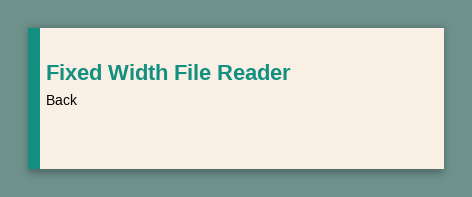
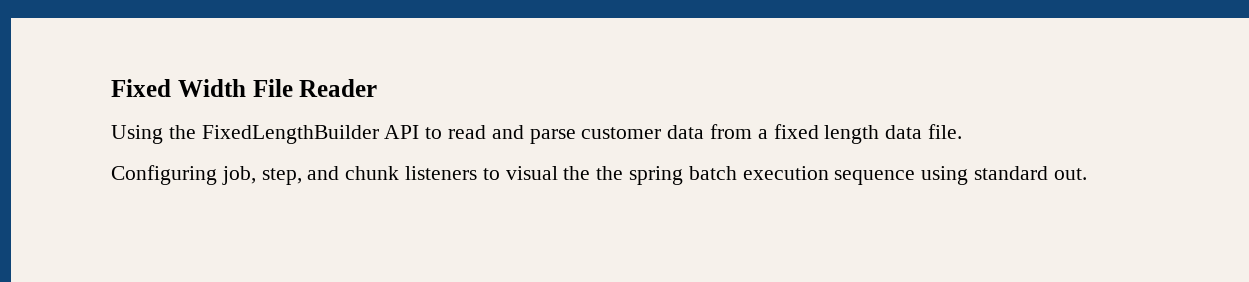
- Back
+ Using the FixedLengthBuilder API to read and parse customer data from a fixed length data file.
+ Configuring job, step, and chunk listeners to visual the the spring batch execution sequence using standard out.

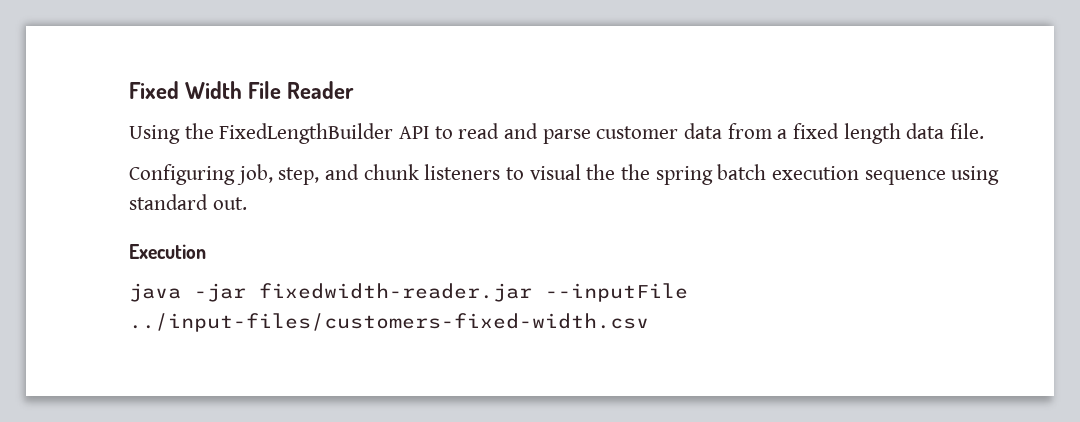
+ Execution
+ java -jar fixedwidth-reader.jar --inputFile ../input-files/customers-fixed-width.csv

